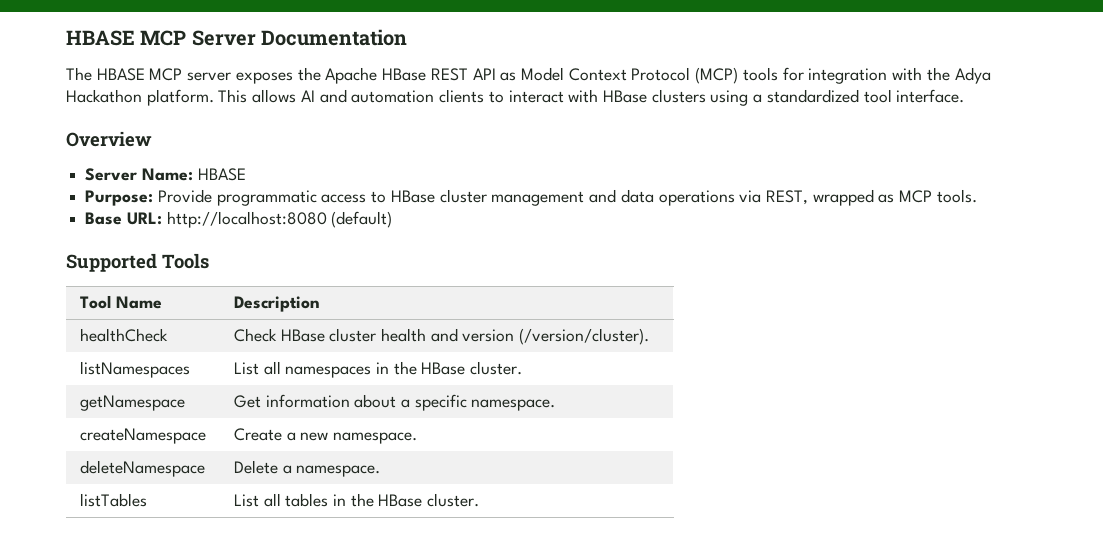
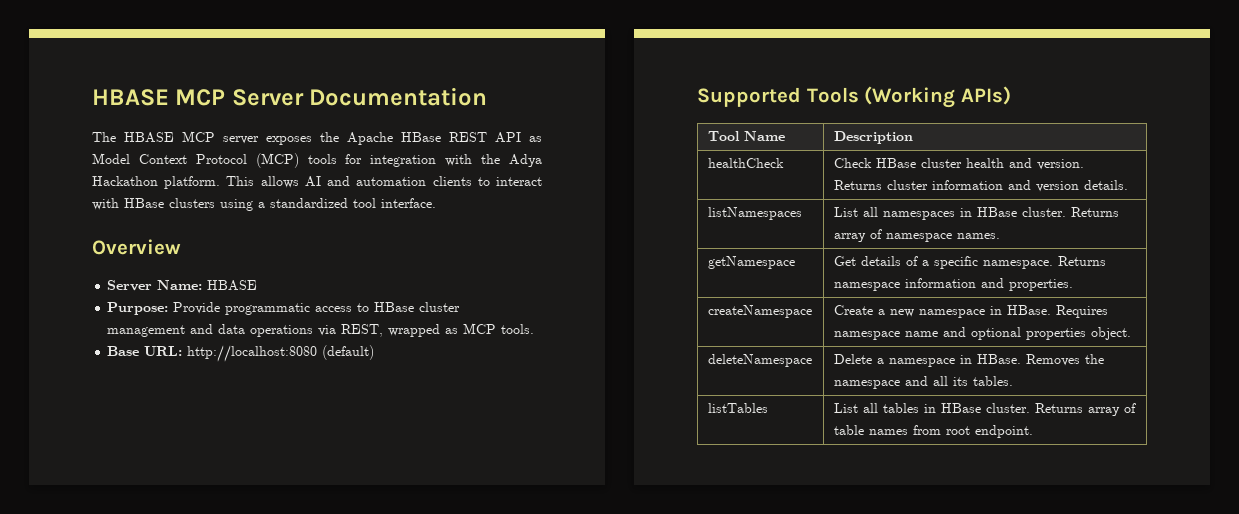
- Supported Tools
+ Supported Tools (Working APIs)
- healthCheck | Check HBase cluster health and version (/version/cluster).
+ healthCheck | Check HBase cluster health and version. Returns cluster information and version details.
- listNamespaces | List all namespaces in the HBase cluster.
+ listNamespaces | List all namespaces in HBase cluster. Returns array of namespace names.
- getNamespace | Get information about a specific namespace.
+ getNamespace | Get details of a specific namespace. Returns namespace information and properties.
- createNamespace | Create a new namespace.
- deleteNamespace | Delete a namespace.
+ createNamespace | Create a new namespace in HBase. Requires namespace name and optional properties object.
+ deleteNamespace | Delete a namespace in HBase. Removes the namespace and all its tables.
- listTables | List all tables in the HBase cluster.
+ listTables | List all tables in HBase cluster. Returns array of table names from root endpoint.

